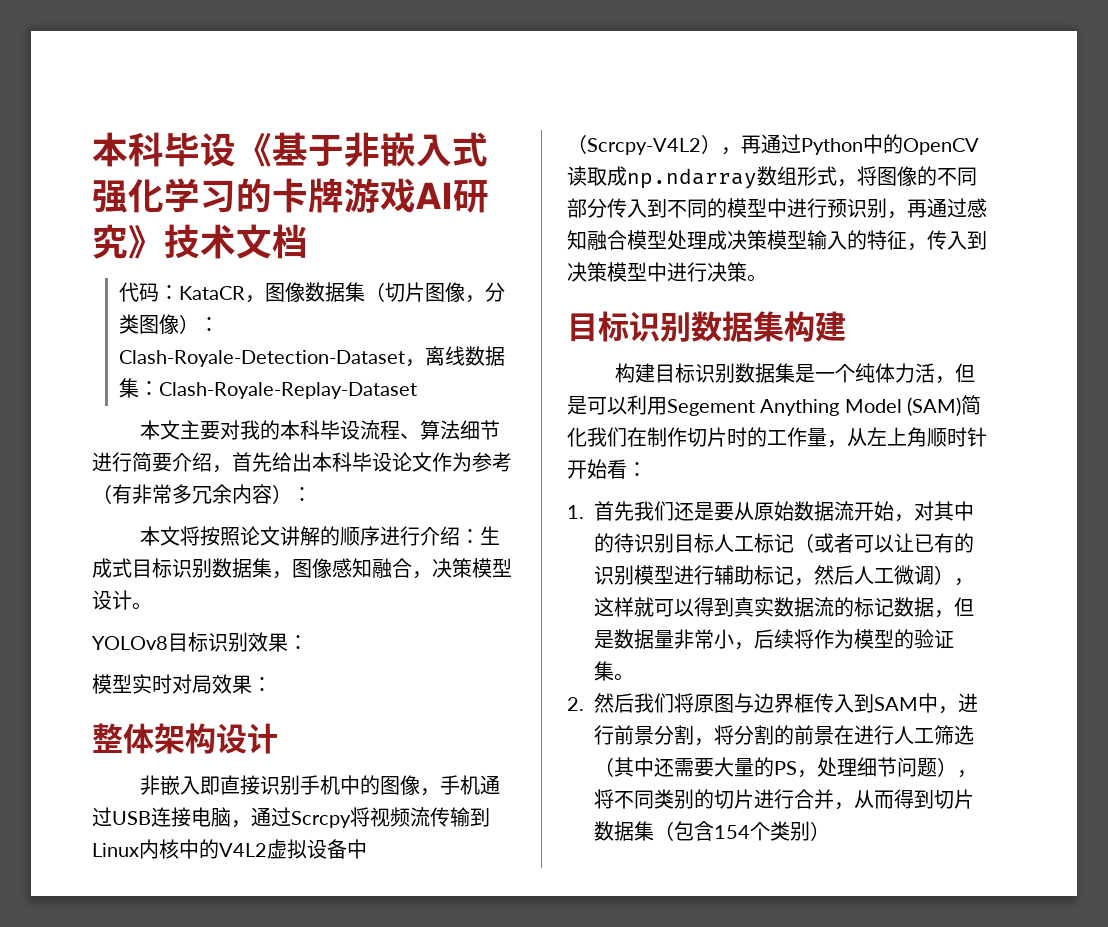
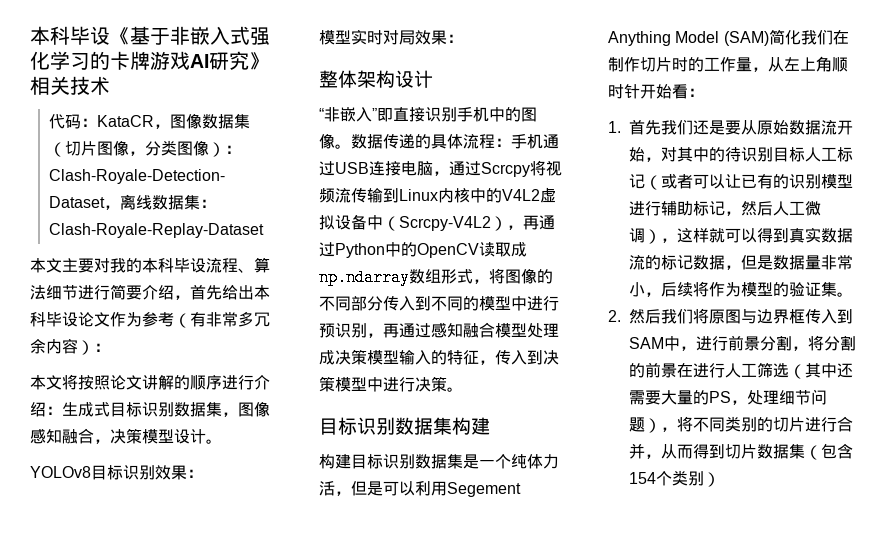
- 本科毕设《基于非嵌入式强化学习的卡牌游戏AI研究》技术文档
+ 本科毕设《基于非嵌入式强化学习的卡牌游戏AI研究》相关技术
- 非嵌入即直接识别手机中的图像，手机通过USB连接电脑，通过Scrcpy将视频流传输到Linux内核中的V4L2虚拟设备中（Scrcpy-V4L2），再通过Python中的OpenCV读取成np.ndarray数组形式，将图像的不同部分传入到不同的模型中进行预识别，再通过感知融合模型处理成决策模型输入的特征，传入到决策模型中进行决策。
+ “非嵌入”即直接识别手机中的图像。数据传递的具体流程：手机通过USB连接电脑，通过Scrcpy将视频流传输到Linux内核中的V4L2虚拟设备中（Scrcpy-V4L2），再通过Python中的OpenCV读取成np.ndarray数组形式，将图像的不同部分传入到不同的模型中进行预识别，再通过感知融合模型处理成决策模型输入的特征，传入到决策模型中进行决策。

